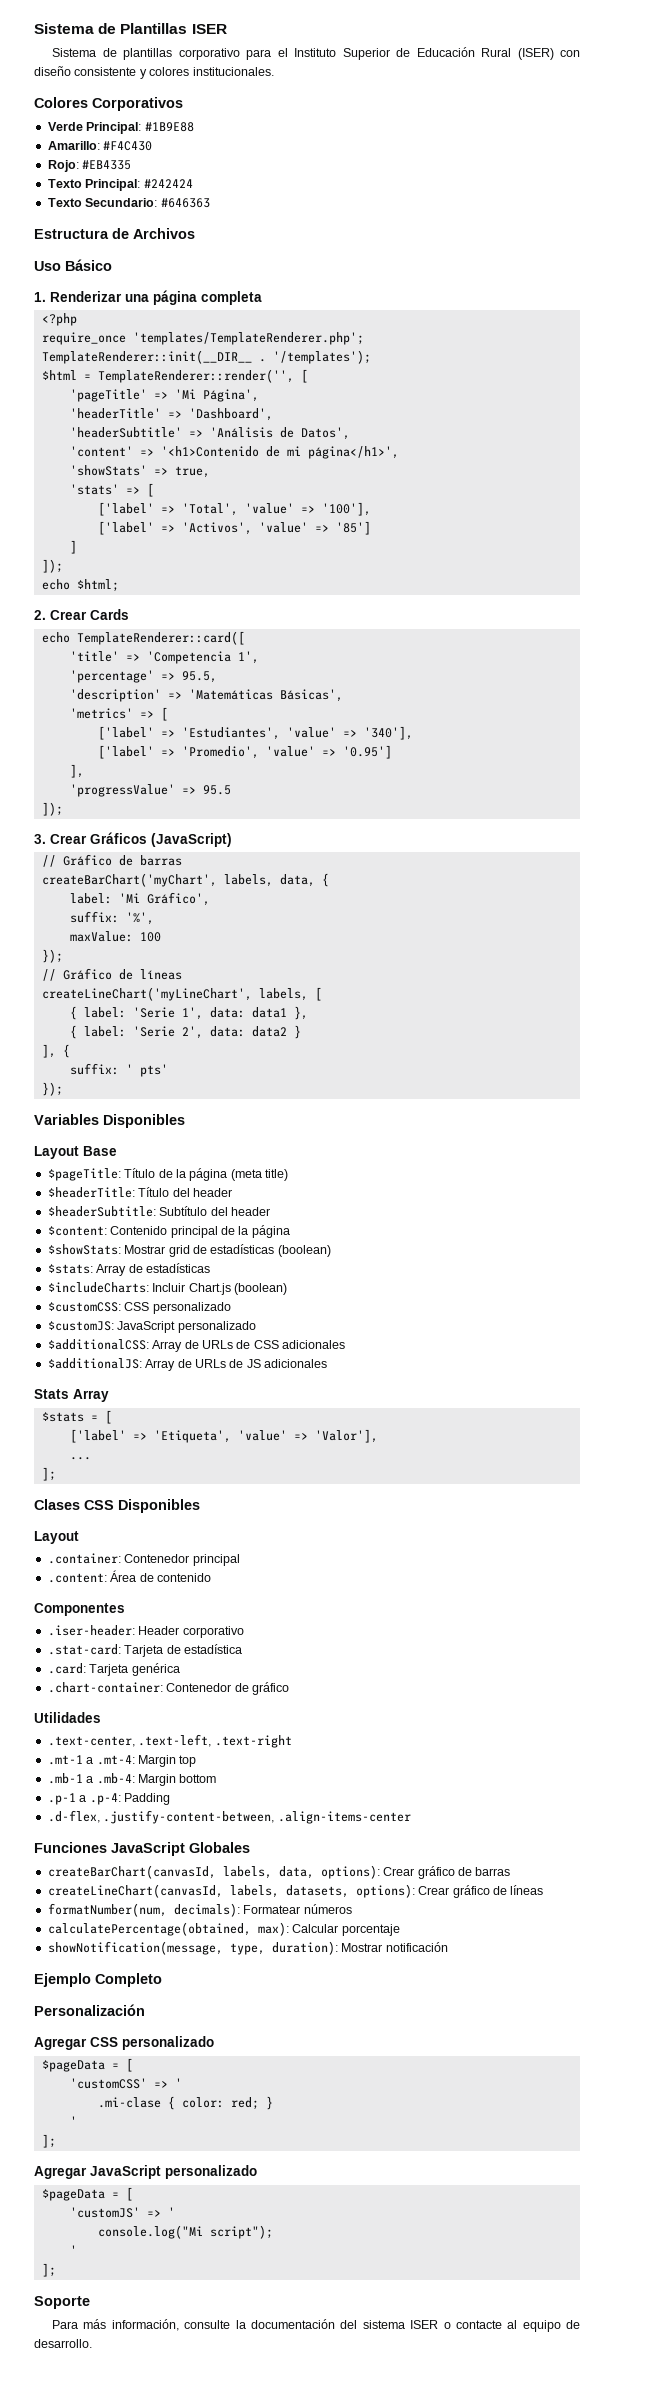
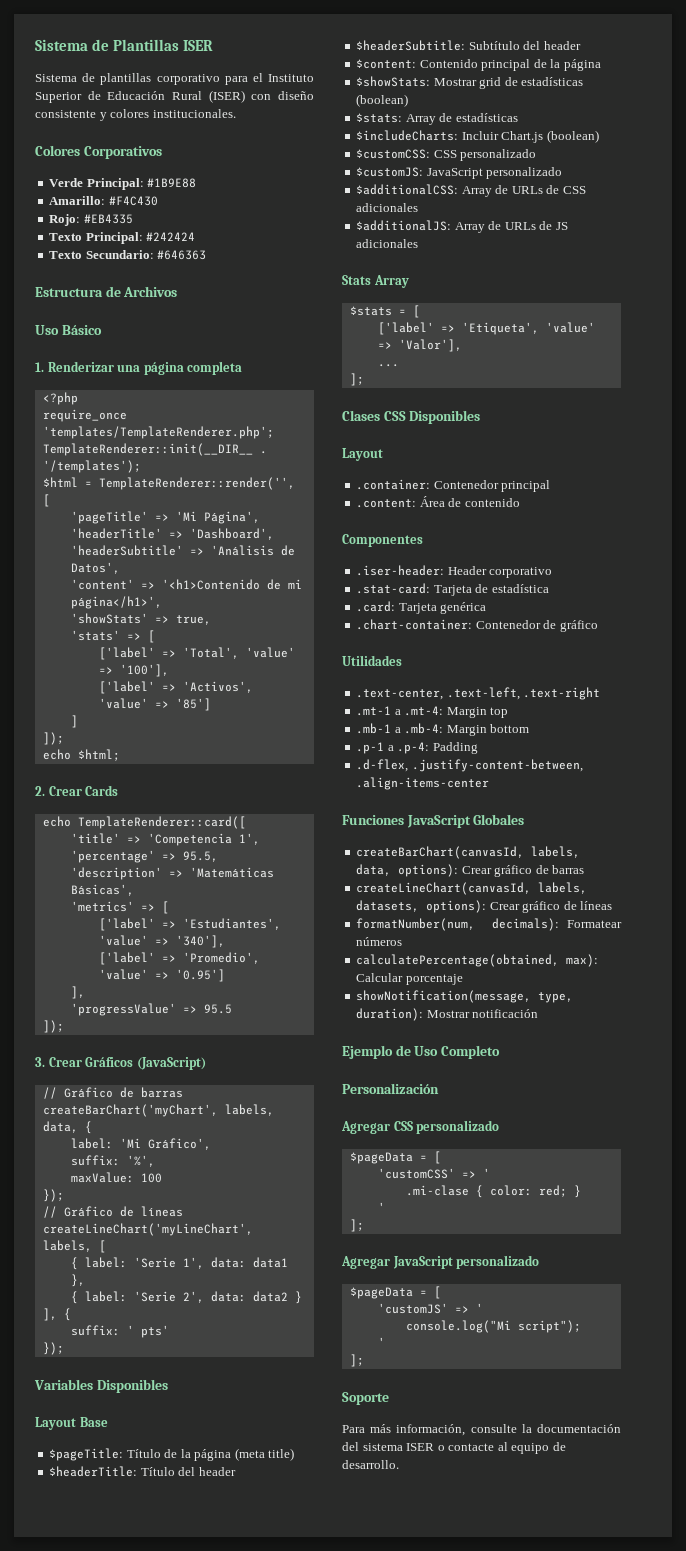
- Ejemplo Completo
+ Ejemplo de Uso Completo

